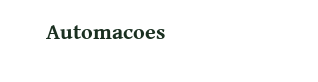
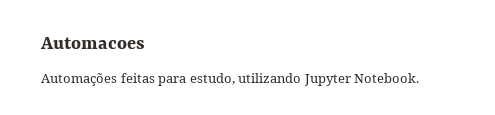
+ Automações feitas para estudo, utilizando Jupyter Notebook.

